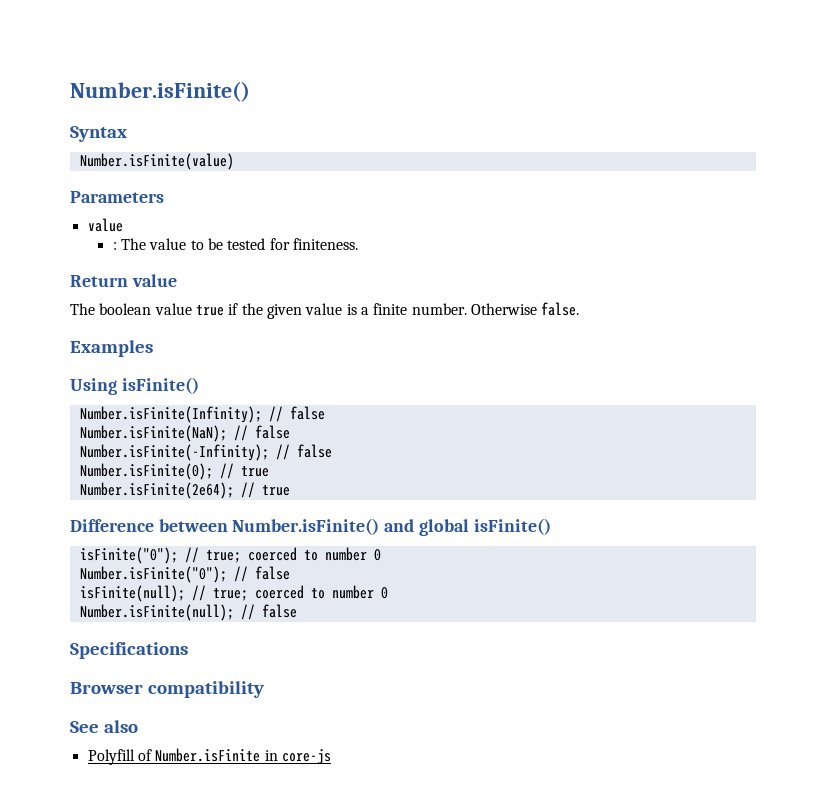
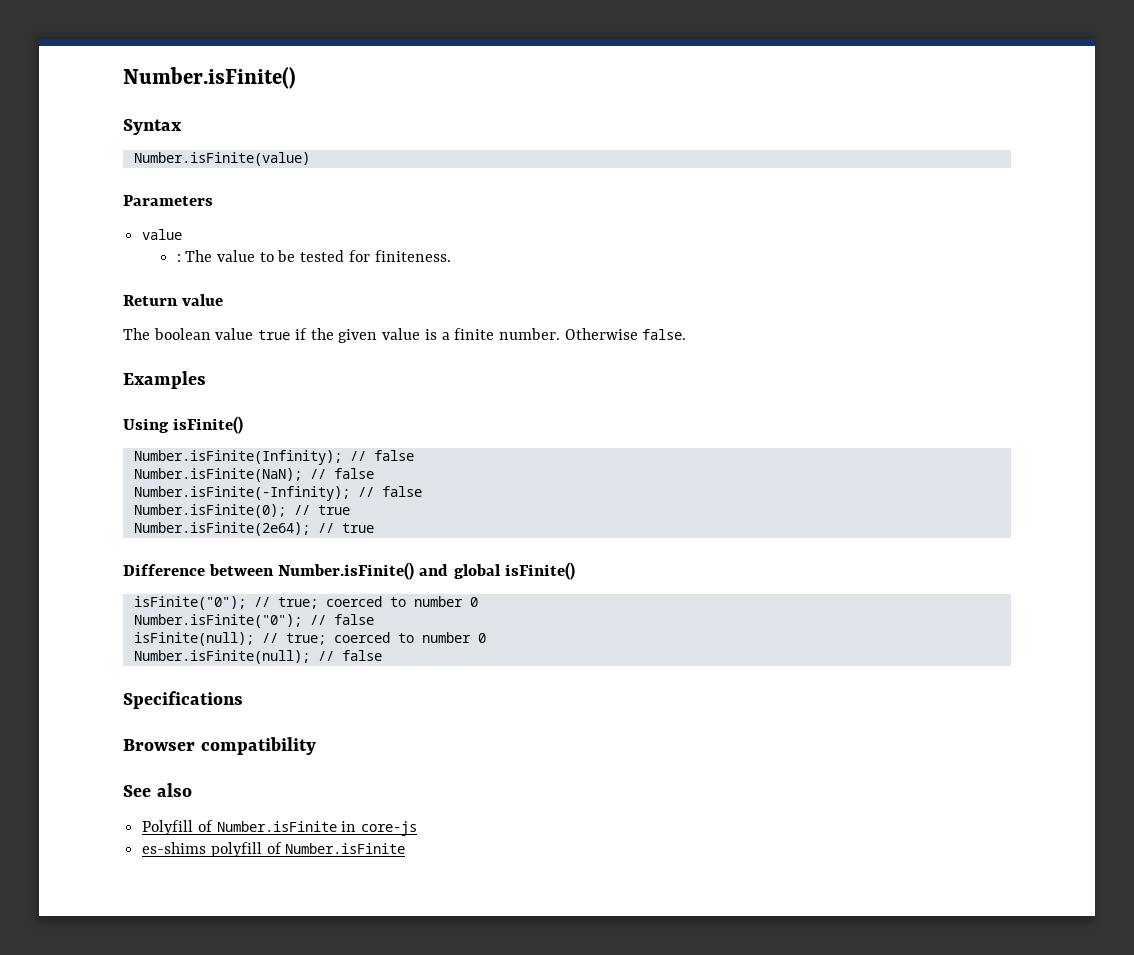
+ es-shims polyfill of Number.isFinite

